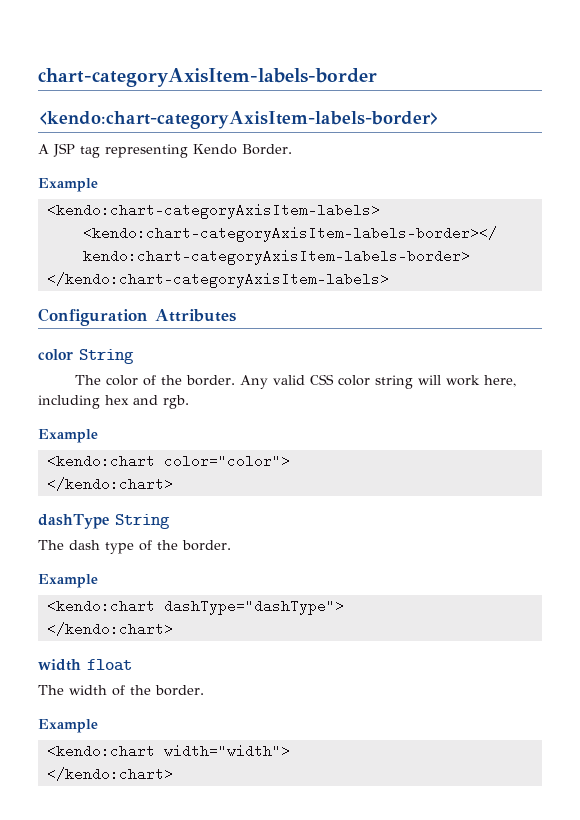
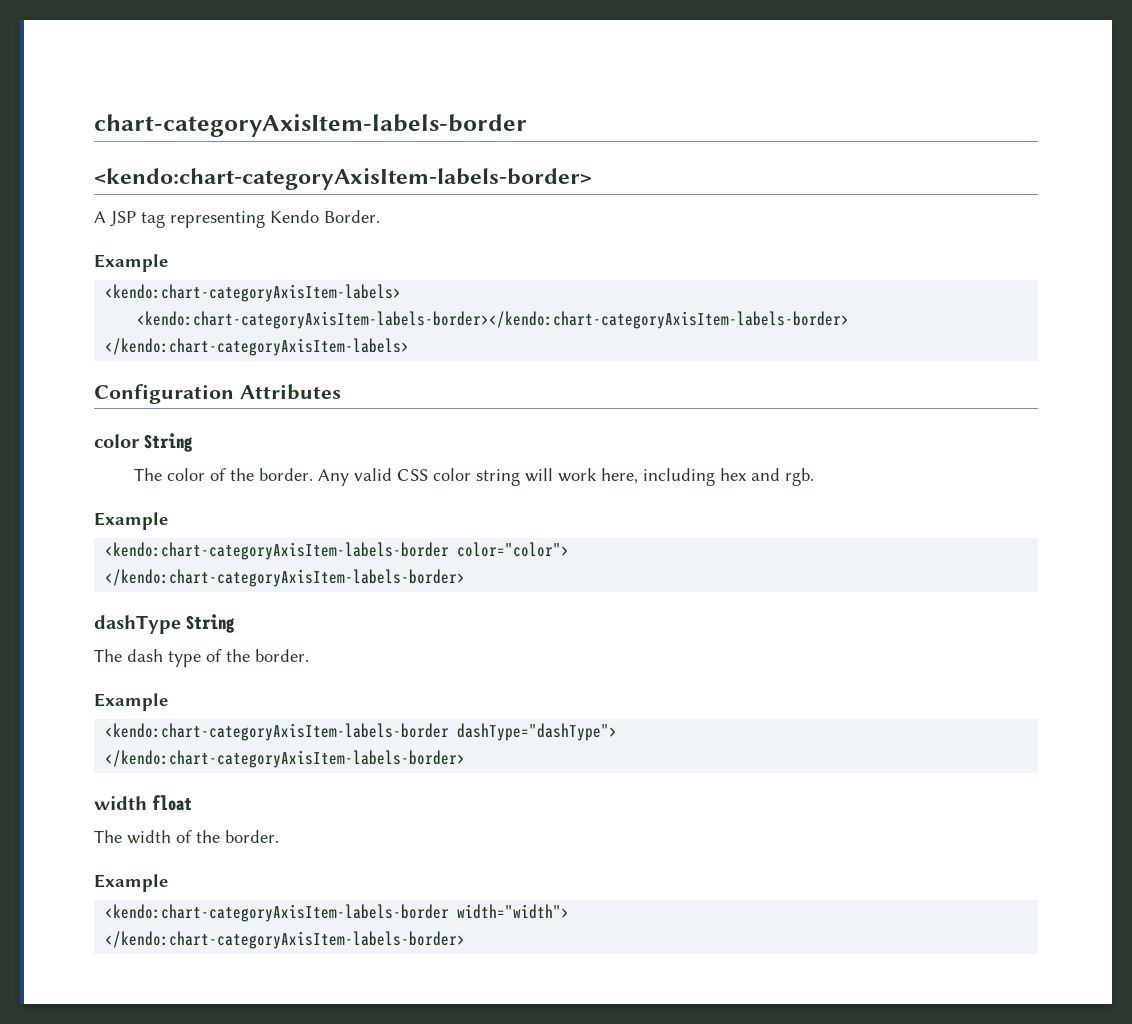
- <kendo:chart color="color">
- </kendo:chart>
+ <kendo:chart-categoryAxisItem-labels-border color="color">
+ </kendo:chart-categoryAxisItem-labels-border>
- <kendo:chart dashType="dashType">
- </kendo:chart>
+ <kendo:chart-categoryAxisItem-labels-border dashType="dashType">
+ </kendo:chart-categoryAxisItem-labels-border>
- <kendo:chart width="width">
- </kendo:chart>
+ <kendo:chart-categoryAxisItem-labels-border width="width">
+ </kendo:chart-categoryAxisItem-labels-border>

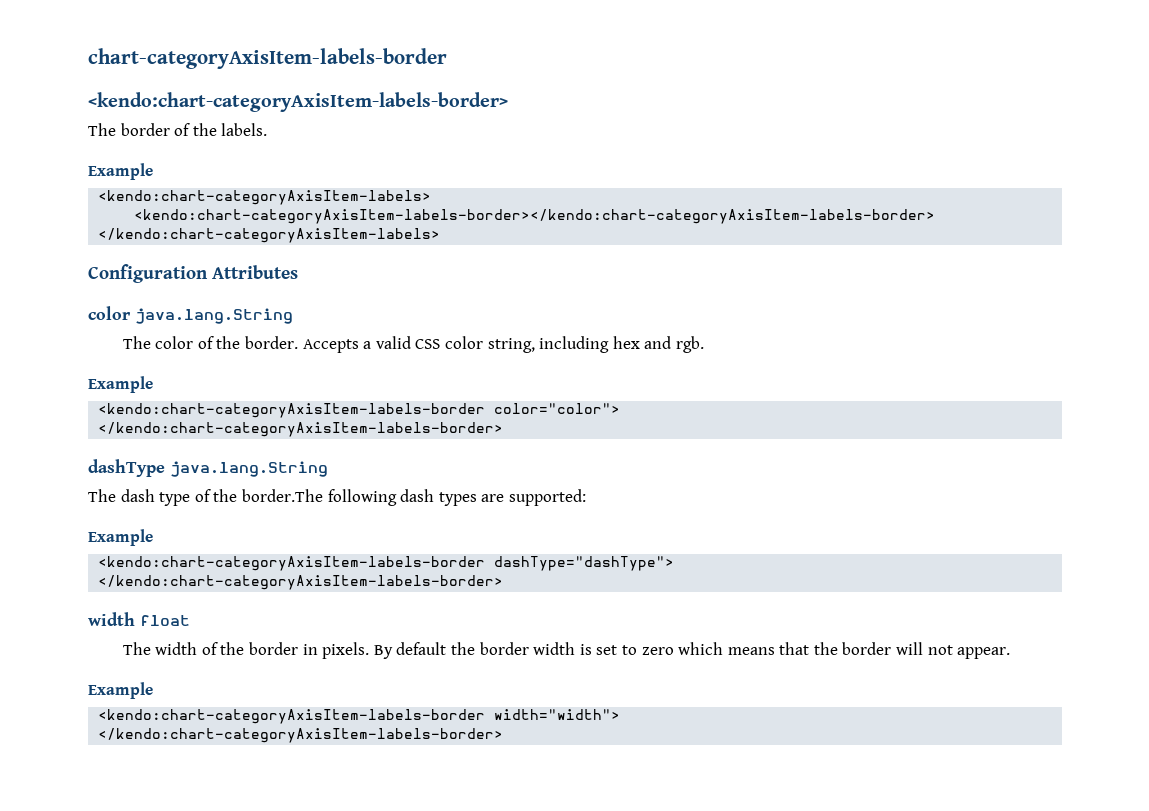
- A JSP tag representing Kendo Border.
+ The border of the labels.
- color String
+ color java.lang.String
- Any valid CSS color string will work here, including hex and rgb.
+ Accepts a valid CSS color string, including hex and rgb.
- dashType String
+ dashType java.lang.String
- The dash type of the border.
+ The dash type of the border.The following dash types are supported:
- The width of the border.
+ The width of the border in pixels. By default the border width is set to zero which means that the border will not appear.

